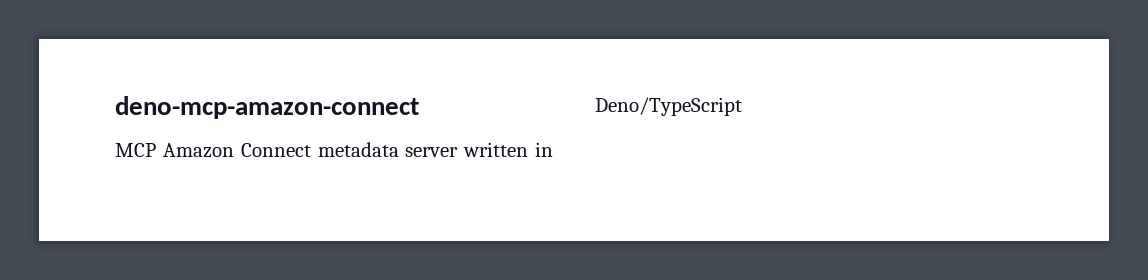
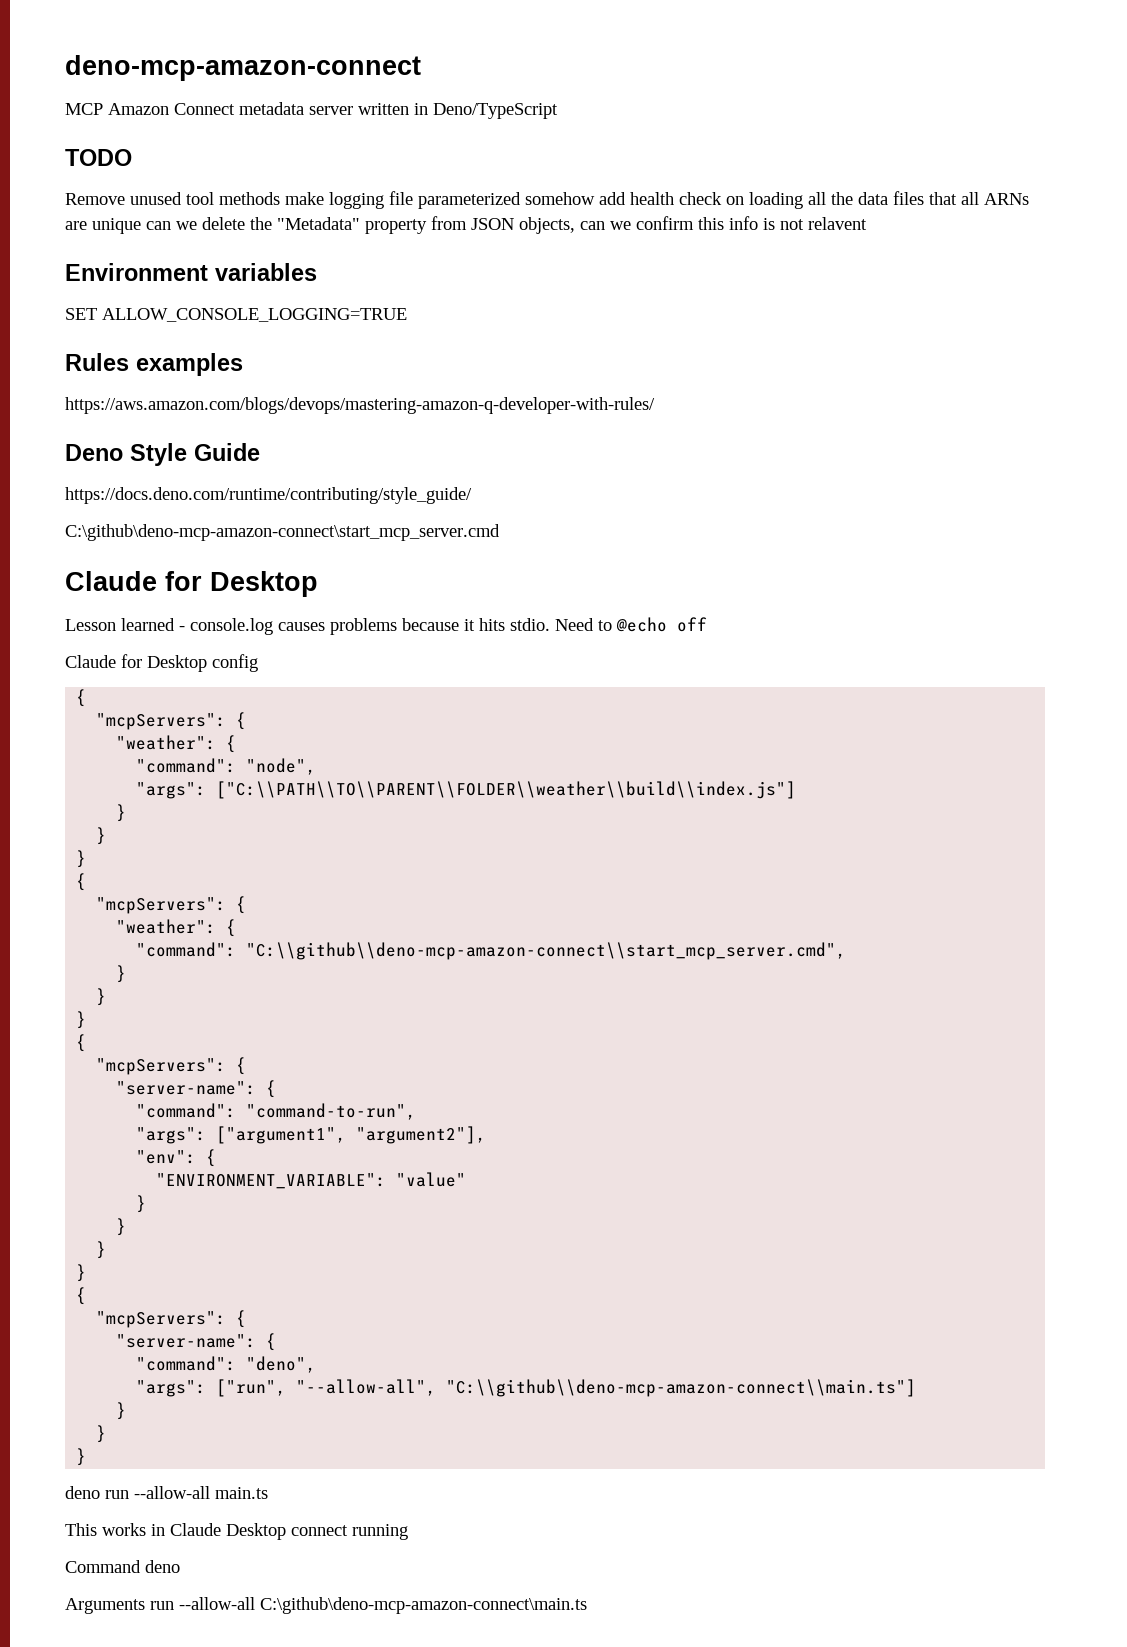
+ TODO
+ Remove unused tool methods make logging file parameterized somehow add health check on loading all the data files that all ARNs are unique can we delete the "Metadata" property from JSON objects, can we confirm this info is not relavent
+ Environment variables
+ SET ALLOW_CONSOLE_LOGGING=TRUE
+ Rules examples
+ https://aws.amazon.com/blogs/devops/mastering-amazon-q-developer-with-rules/
+ Deno Style Guide
+ https://docs.deno.com/runtime/contributing/style_guide/
+ C:\github\deno-mcp-amazon-connect\start_mcp_server.cmd
+ Claude for Desktop
+ Lesson learned - console.log causes problems because it hits stdio. Need to @echo off
+ Claude for Desktop config
+ {
+ "mcpServers": {
+ "weather": {
+ "command": "node",
+ "args": ["C:\\PATH\\TO\\PARENT\\FOLDER\\weather\\build\\index.js"]
+ }
+ }
+ }
+ {
+ "mcpServers": {
+ "weather": {
+ "command": "C:\\github\\deno-mcp-amazon-connect\\start_mcp_server.cmd",
+ }
+ }
+ }
+ {
+ "mcpServers": {
+ "server-name": {
+ "command": "command-to-run",
+ "args": ["argument1", "argument2"],
+ "env": {
+ "ENVIRONMENT_VARIABLE": "value"
+ }
+ }
+ }
+ }
+ {
+ "mcpServers": {
+ "server-name": {
+ "command": "deno",
+ "args": ["run", "--allow-all", "C:\\github\\deno-mcp-amazon-connect\\main.ts"]
+ }
+ }
+ }
+ deno run --allow-all main.ts
+ This works in Claude Desktop connect running
+ Command deno
+ Arguments run --allow-all C:\github\deno-mcp-amazon-connect\main.ts

